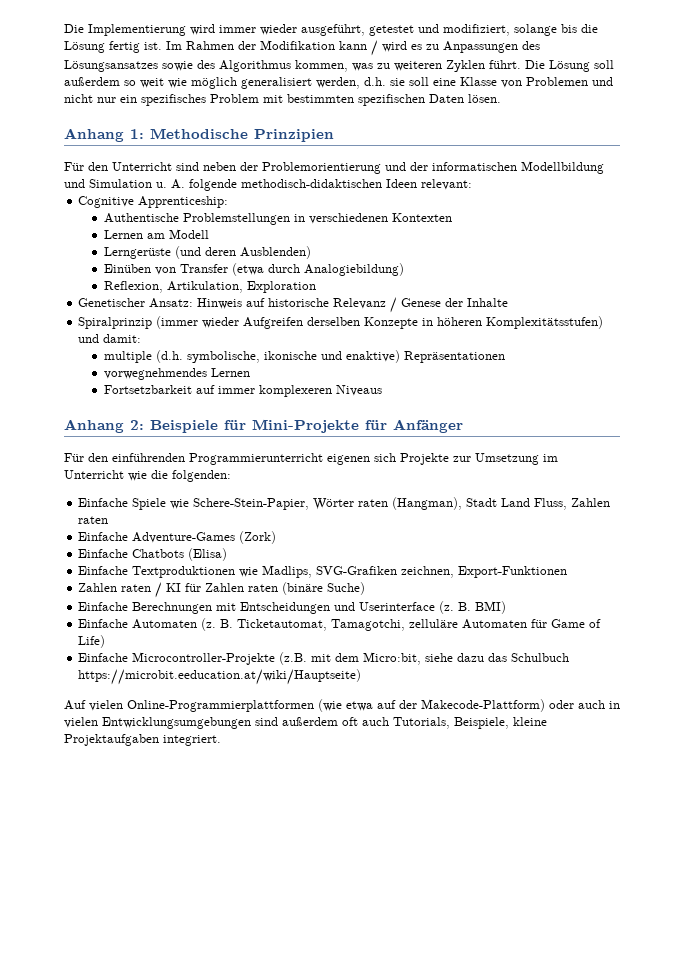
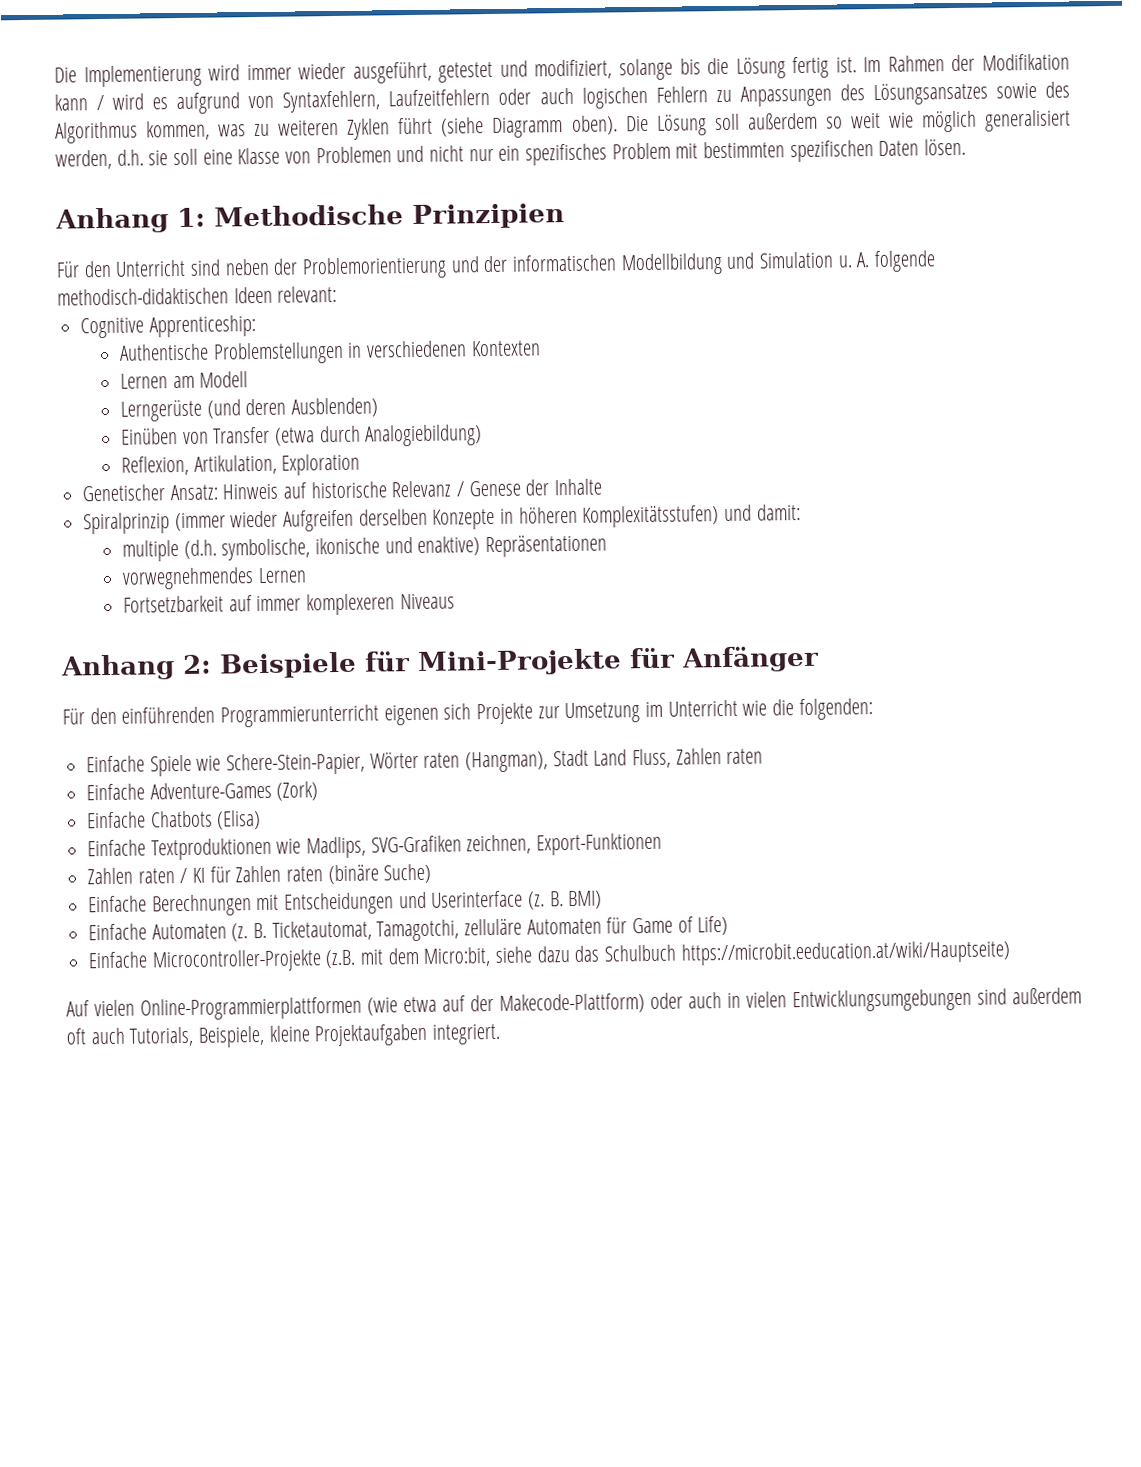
- Im Rahmen der Modifikation kann / wird es zu Anpassungen des Lösungsansatzes sowie des Algorithmus kommen, was zu weiteren Zyklen führt.
+ Im Rahmen der Modifikation kann / wird es aufgrund von Syntaxfehlern, Laufzeitfehlern oder auch logischen Fehlern zu Anpassungen des Lösungsansatzes sowie des Algorithmus kommen, was zu weiteren Zyklen führt (siehe Diagramm oben).

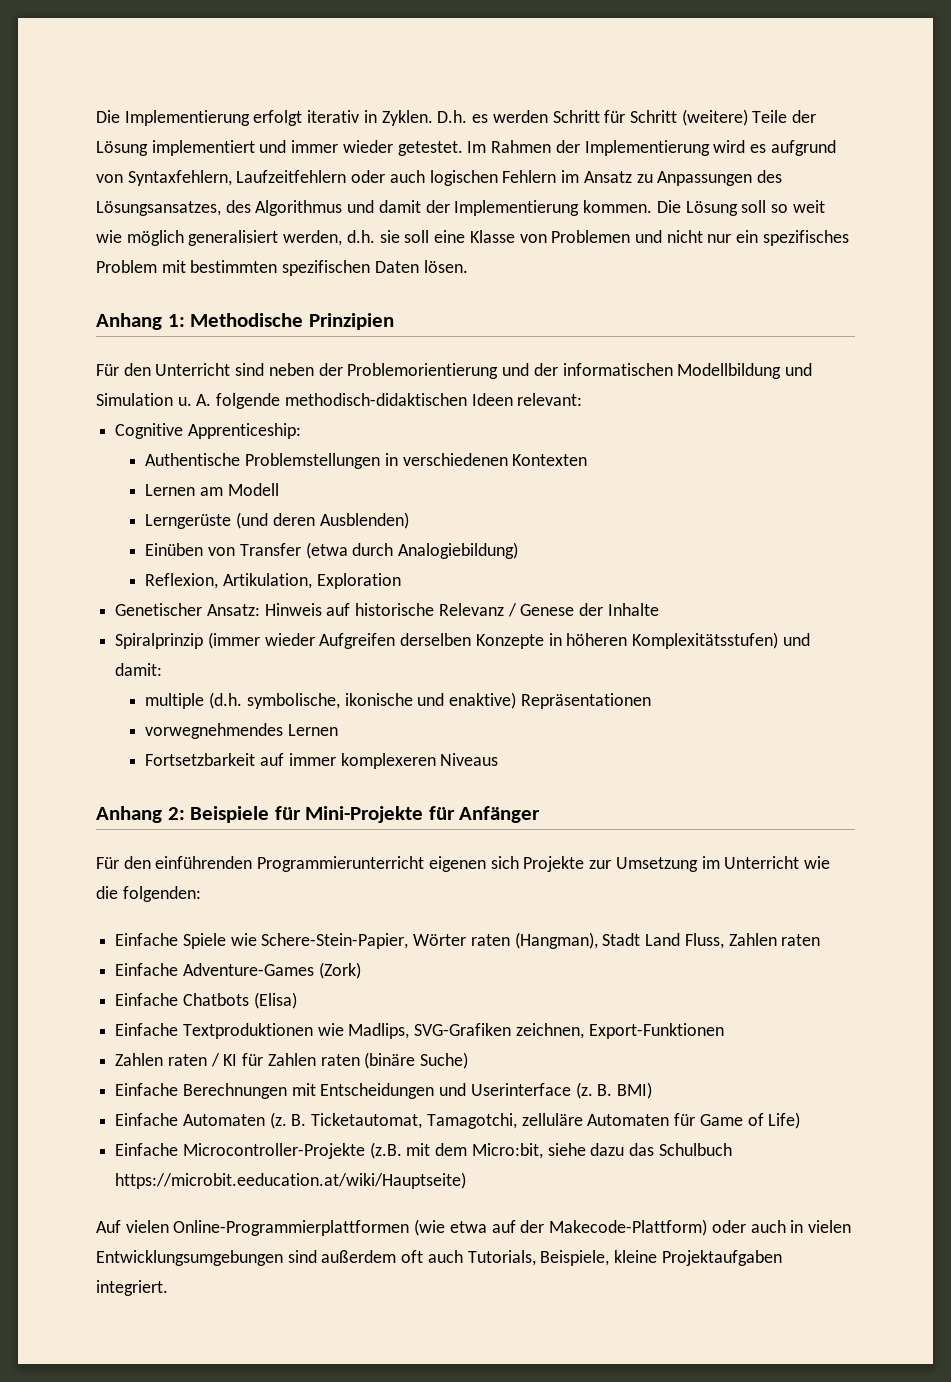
- Die Implementierung wird immer wieder ausgeführt, getestet und modifiziert, solange bis die Lösung fertig ist. Im Rahmen der Modifikation kann / wird es aufgrund von Syntaxfehlern, Laufzeitfehlern oder auch logischen Fehlern zu Anpassungen des Lösungsansatzes sowie des Algorithmus kommen, was zu weiteren Zyklen führt (siehe Diagramm oben).
+ Die Implementierung erfolgt iterativ in Zyklen. D.h. es werden Schritt für Schritt (weitere) Teile der Lösung implementiert und immer wieder getestet. Im Rahmen der Implementierung wird es aufgrund von Syntaxfehlern, Laufzeitfehlern oder auch logischen Fehlern im Ansatz zu Anpassungen des Lösungsansatzes, des Algorithmus und damit der Implementierung kommen.
- Die Lösung soll außerdem so weit wie möglich generalisiert werden, d.h. sie soll eine Klasse von Problemen und nicht nur ein spezifisches Problem mit bestimmten spezifischen Daten lösen.
+ Die Lösung soll so weit wie möglich generalisiert werden, d.h. sie soll eine Klasse von Problemen und nicht nur ein spezifisches Problem mit bestimmten spezifischen Daten lösen.

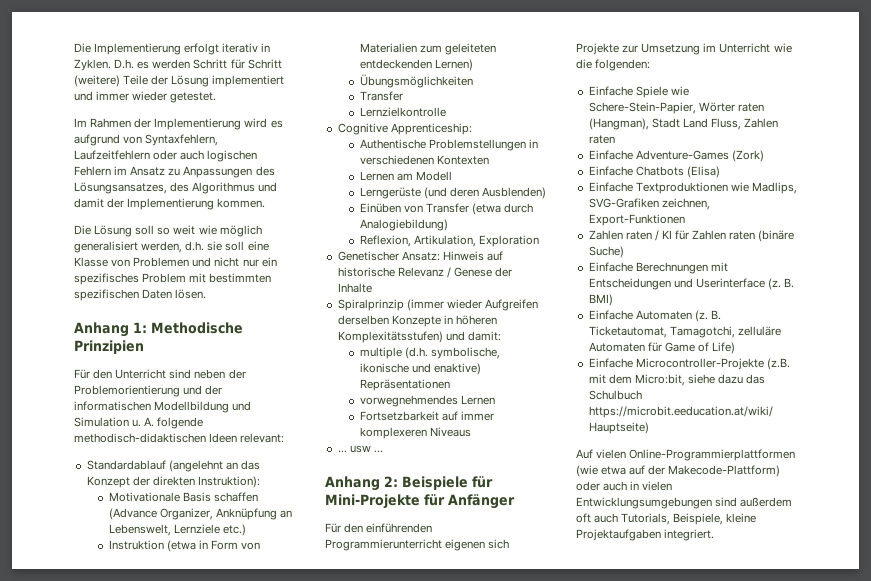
- D.h. es werden Schritt für Schritt (weitere) Teile der Lösung implementiert und immer wieder getestet. Im Rahmen der Implementierung wird es aufgrund von Syntaxfehlern, Laufzeitfehlern oder auch logischen Fehlern im Ansatz zu Anpassungen des Lösungsansatzes, des Algorithmus und damit der Implementierung kommen. Die Lösung soll so weit wie möglich generalisiert werden, d.h. sie soll eine Klasse von Problemen und nicht nur ein spezifisches Problem mit bestimmten spezifischen Daten lösen.
+ D.h. es werden Schritt für Schritt (weitere) Teile der Lösung implementiert und immer wieder getestet.
+ Im Rahmen der Implementierung wird es aufgrund von Syntaxfehlern, Laufzeitfehlern oder auch logischen Fehlern im Ansatz zu Anpassungen des Lösungsansatzes, des Algorithmus und damit der Implementierung kommen.
+ Die Lösung soll so weit wie möglich generalisiert werden, d.h. sie soll eine Klasse von Problemen und nicht nur ein spezifisches Problem mit bestimmten spezifischen Daten lösen.
+ Standardablauf (angelehnt an das Konzept der direkten Instruktion):
+ Motivationale Basis schaffen (Advance Organizer, Anknüpfung an Lebenswelt, Lernziele etc.)
+ Instruktion (etwa in Form von Materialien zum geleiteten entdeckenden Lernen)
+ Übungsmöglichkeiten
+ Transfer
+ Lernzielkontrolle
+ ... usw ...

